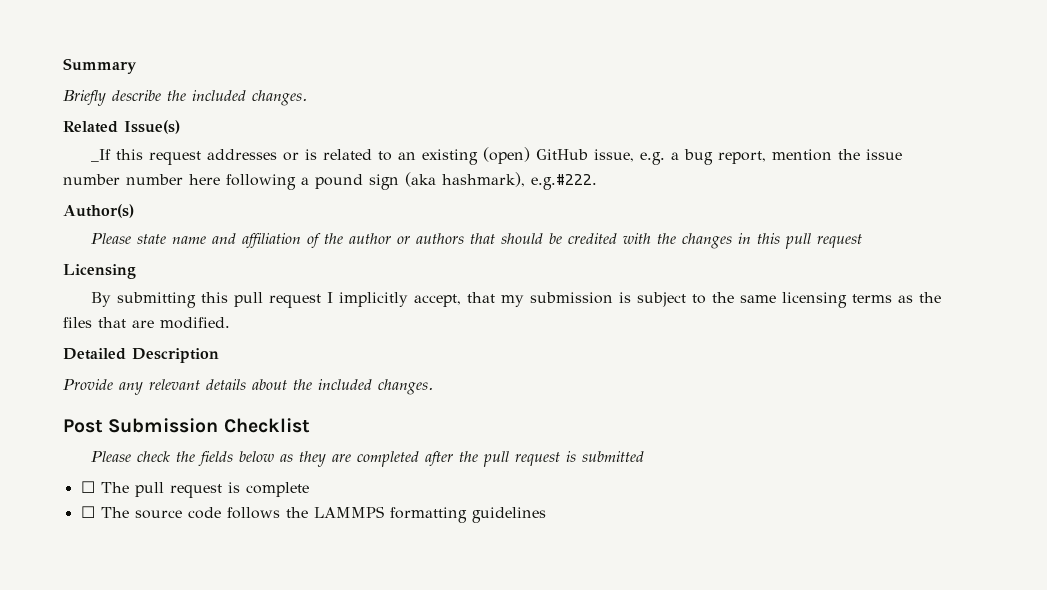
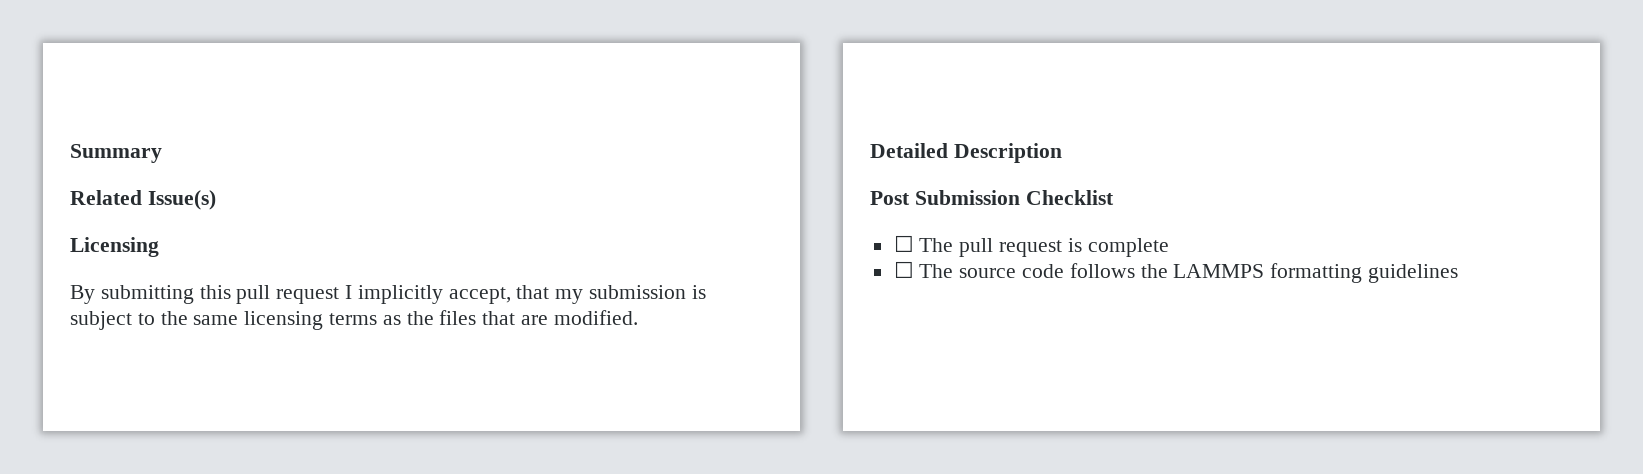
- Briefly describe the included changes.
  Related Issue(s)
- _If this request addresses or is related to an existing (open) GitHub issue, e.g. a bug report, mention the issue number number here following a pound sign (aka hashmark), e.g.#222.
- Author(s)
- Please state name and affiliation of the author or authors that should be credited with the changes in this pull request
- Provide any relevant details about the included changes.
  Post Submission Checklist
- Please check the fields below as they are completed after the pull request is submitted

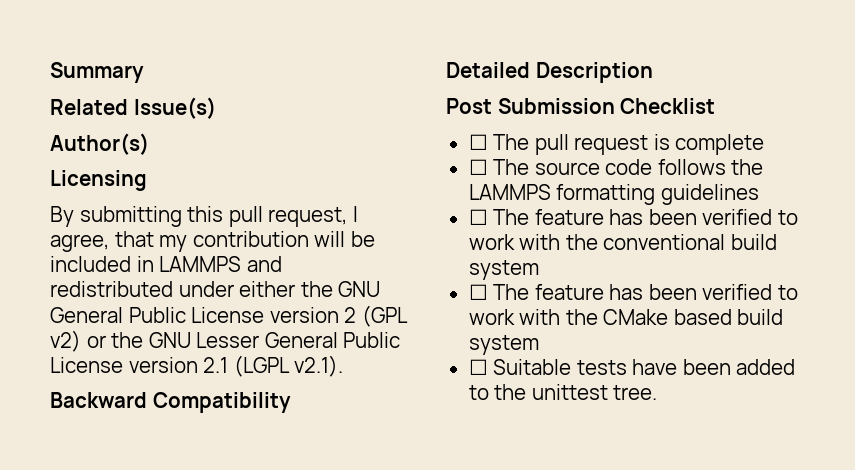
+ Author(s)
- By submitting this pull request I implicitly accept, that my submission is subject to the same licensing terms as the files that are modified.
+ By submitting this pull request, I agree, that my contribution will be included in LAMMPS and redistributed under either the GNU General Public License version 2 (GPL v2) or the GNU Lesser General Public License version 2.1 (LGPL v2.1).
+ Backward Compatibility
+ ☐ The feature has been verified to work with the conventional build system
+ ☐ The feature has been verified to work with the CMake based build system
+ ☐ Suitable tests have been added to the unittest tree.

